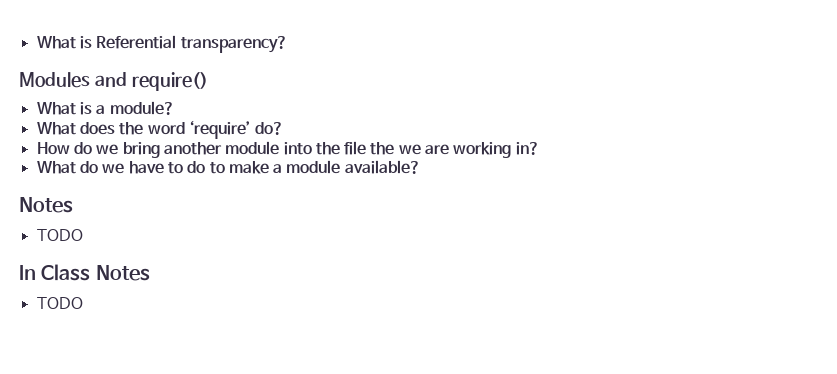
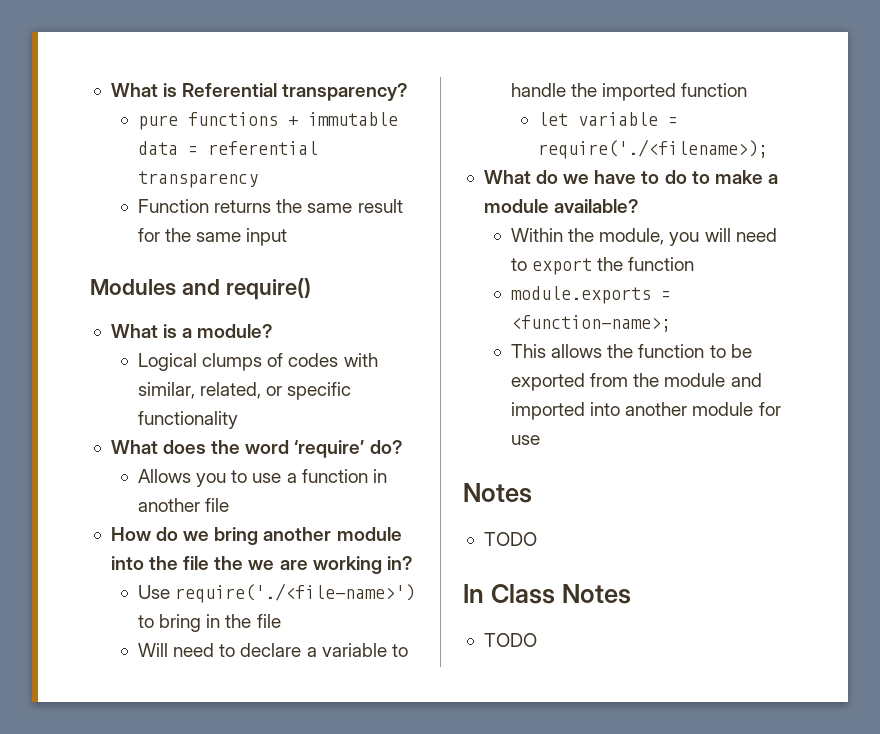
+ pure functions + immutable data = referential transparency
+ Function returns the same result for the same input
+ Logical clumps of codes with similar, related, or specific functionality
+ Allows you to use a function in another file
+ Use require('./<file-name>') to bring in the file
+ Will need to declare a variable to handle the imported function
+ let variable = require('./<filename>);
+ Within the module, you will need to export the function
+ module.exports = <function-name>;
+ This allows the function to be exported from the module and imported into another module for use

